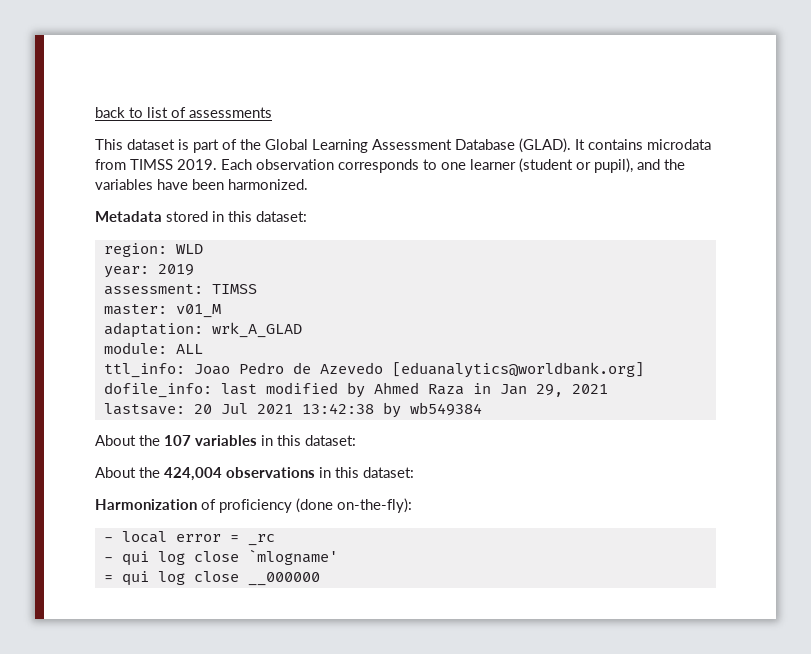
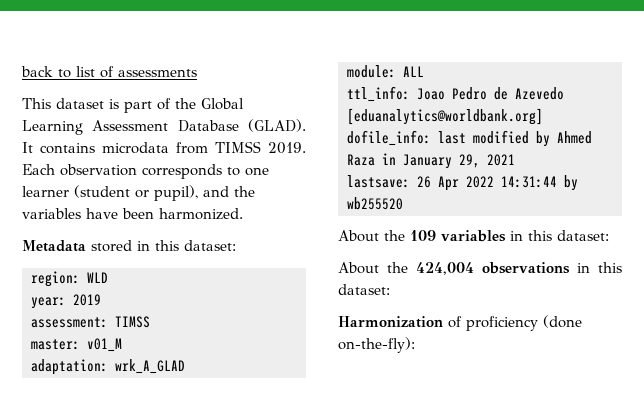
- dofile_info: last modified by Ahmed Raza in Jan 29, 2021
+ dofile_info: last modified by Ahmed Raza in January 29, 2021
- lastsave: 20 Jul 2021 13:42:38 by wb549384
- About the 107 variables in this dataset:
+ lastsave: 26 Apr 2022 14:31:44 by wb255520
+ About the 109 variables in this dataset:
- - local error = _rc
- - qui log close `mlogname'
- = qui log close __000000

